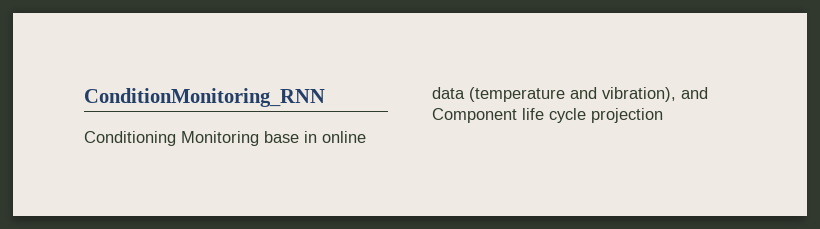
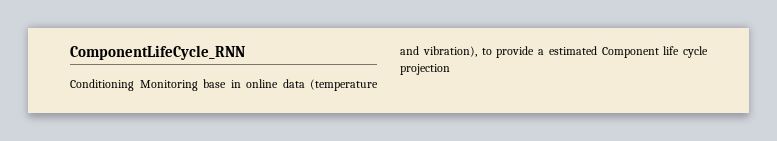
- ConditionMonitoring_RNN
+ ComponentLifeCycle_RNN
- Conditioning Monitoring base in online data (temperature and vibration), and Component life cycle projection
+ Conditioning Monitoring base in online data (temperature and vibration), to provide a estimated Component life cycle projection

